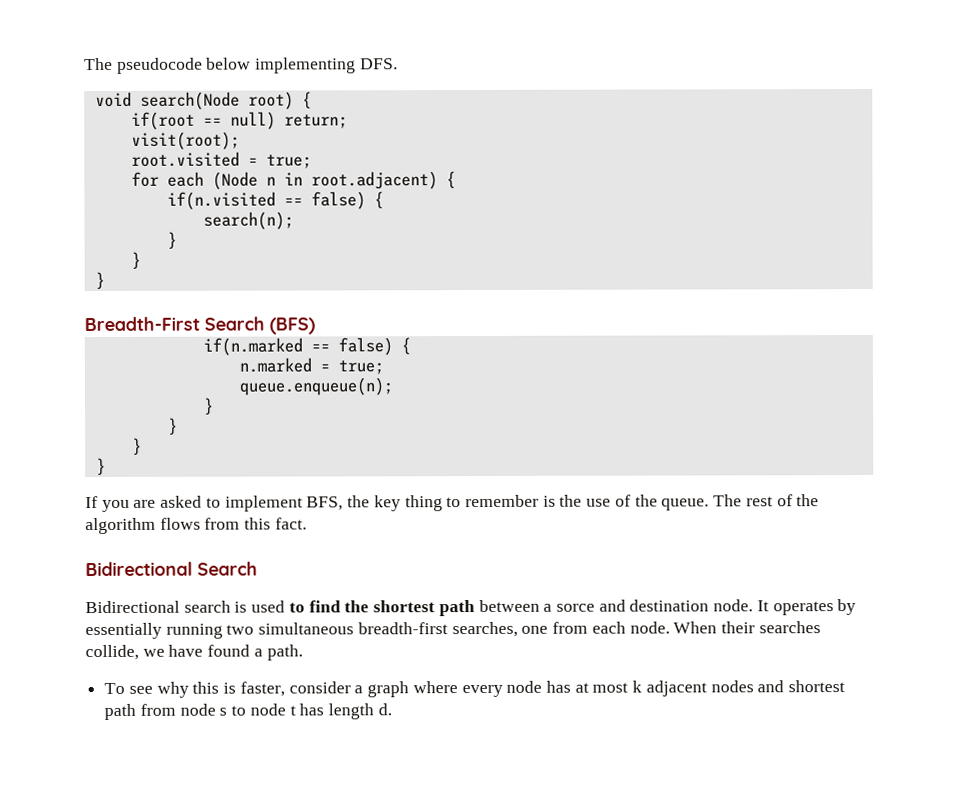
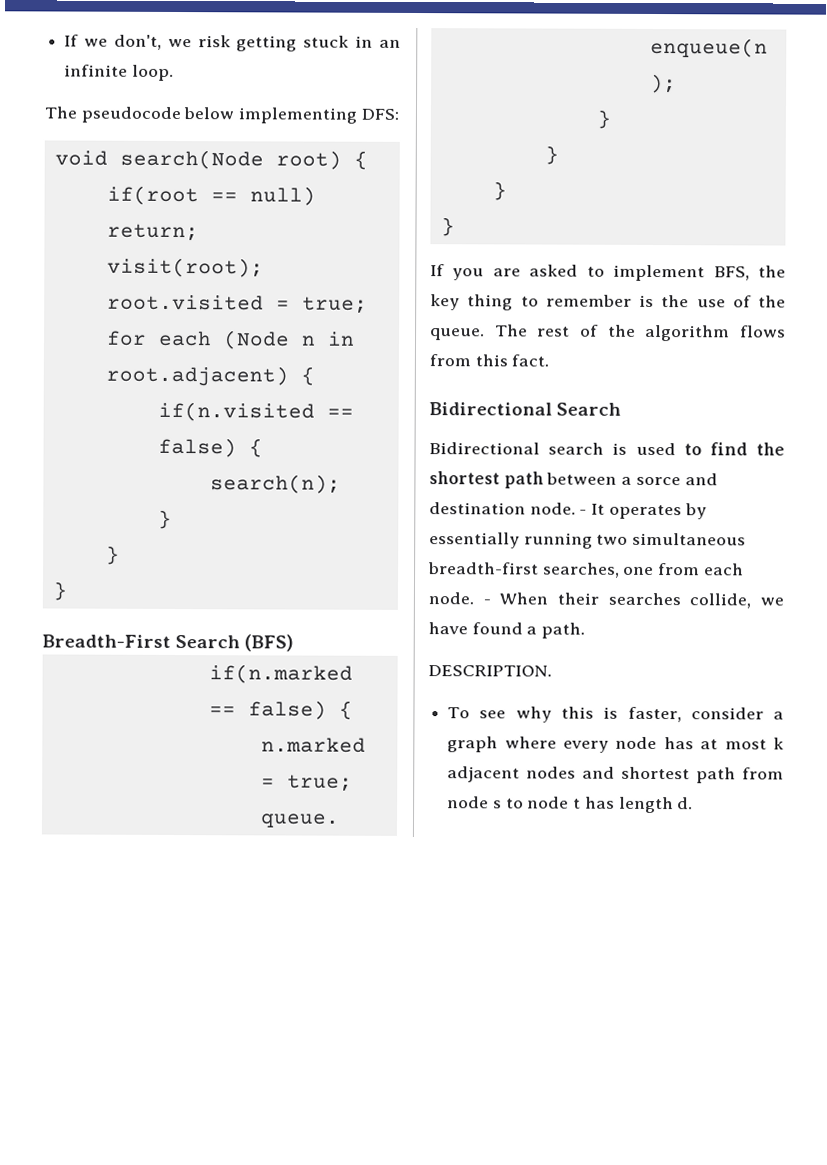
+ If we don't, we risk getting stuck in an infinite loop.
- The pseudocode below implementing DFS.
+ The pseudocode below implementing DFS:
- It operates by essentially running two simultaneous breadth-first searches, one from each node.
+ - It operates by essentially running two simultaneous breadth-first searches, one from each node.
- When their searches collide, we have found a path.
+ - When their searches collide, we have found a path.
+ DESCRIPTION.

